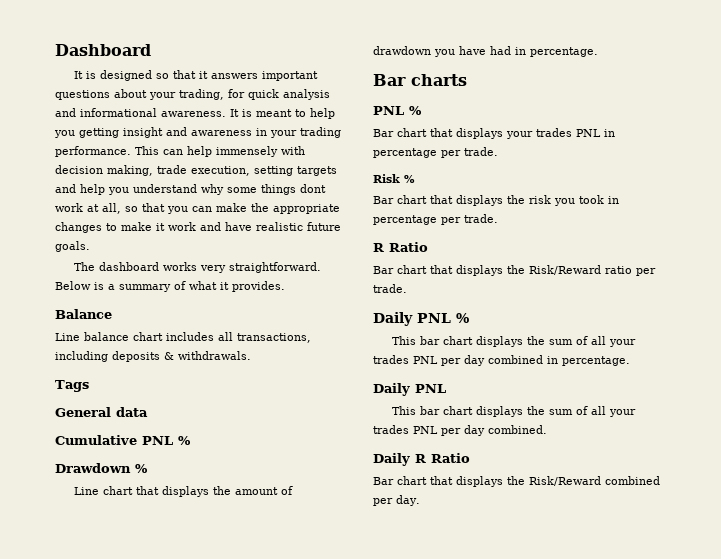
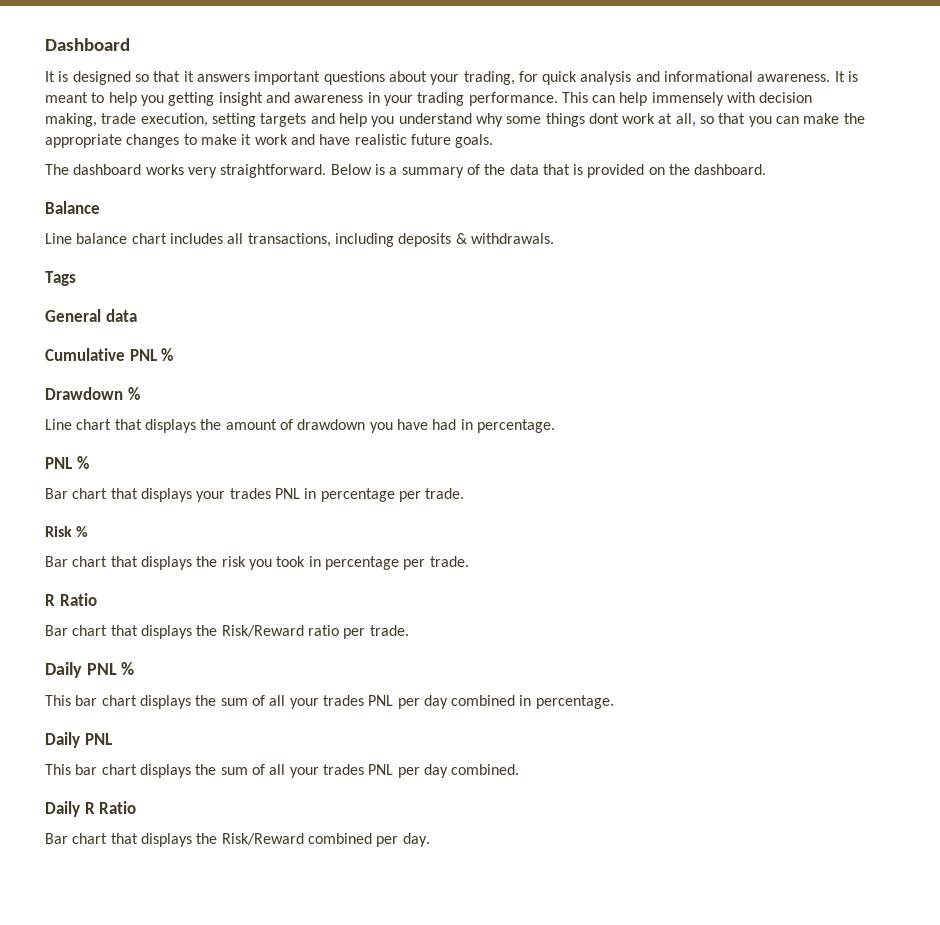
- Below is a summary of what it provides.
+ Below is a summary of the data that is provided on the dashboard.
- Bar charts

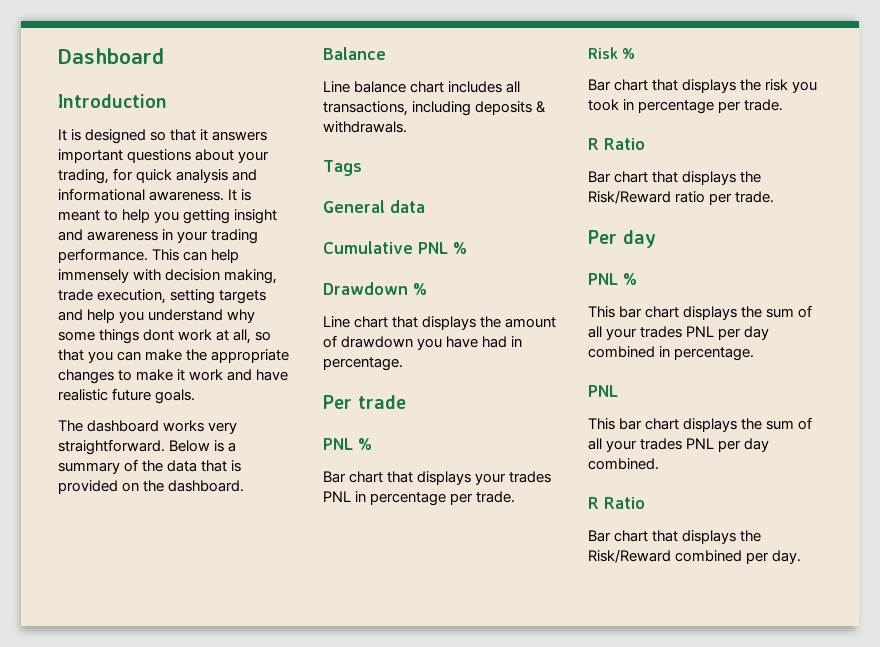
+ Introduction
+ Per trade
- Daily PNL %
+ Per day
+ PNL %
  This bar chart displays the sum of all your trades PNL per day combined in percentage.
- Daily PNL
+ PNL
  This bar chart displays the sum of all your trades PNL per day combined.
- Daily R Ratio
+ R Ratio

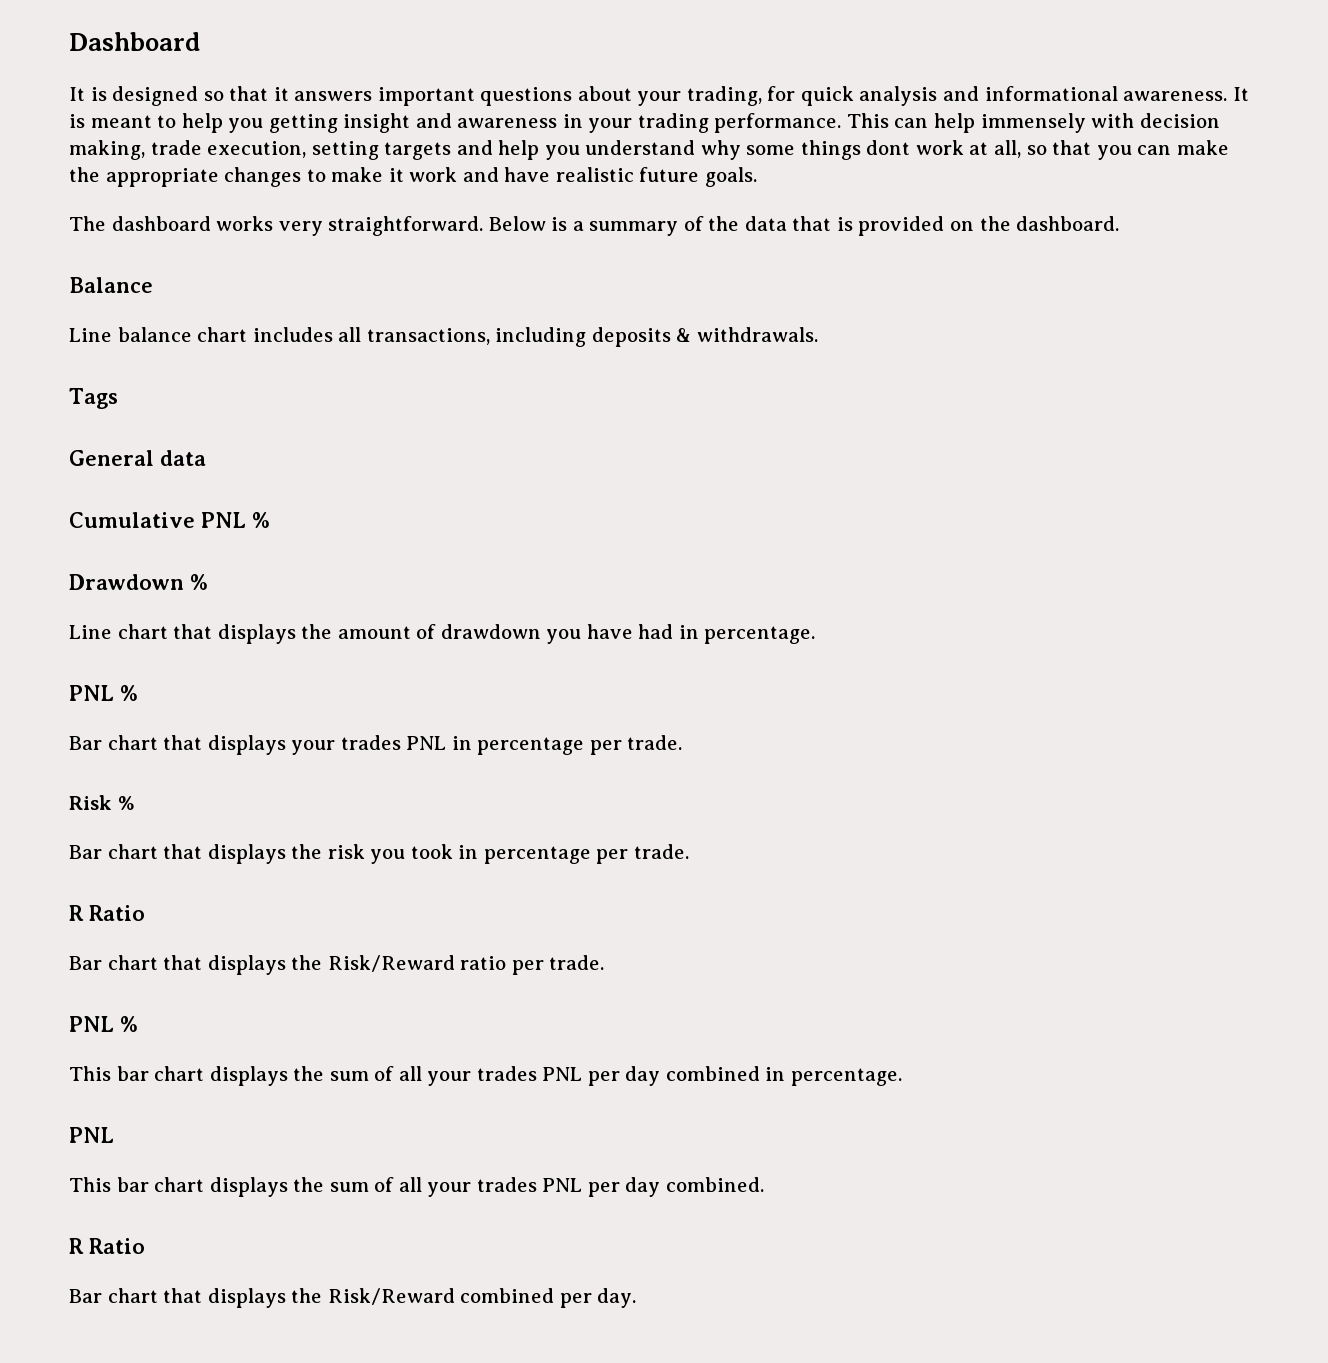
- Introduction
- Per trade
- Per day

